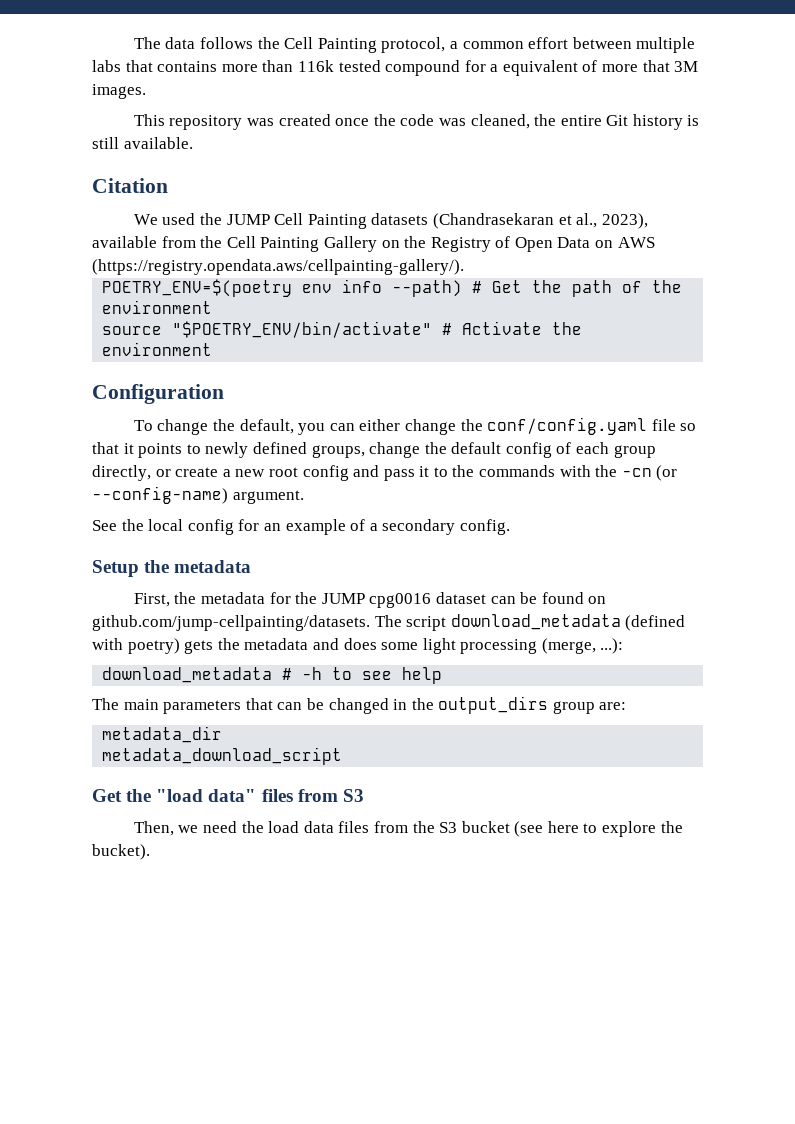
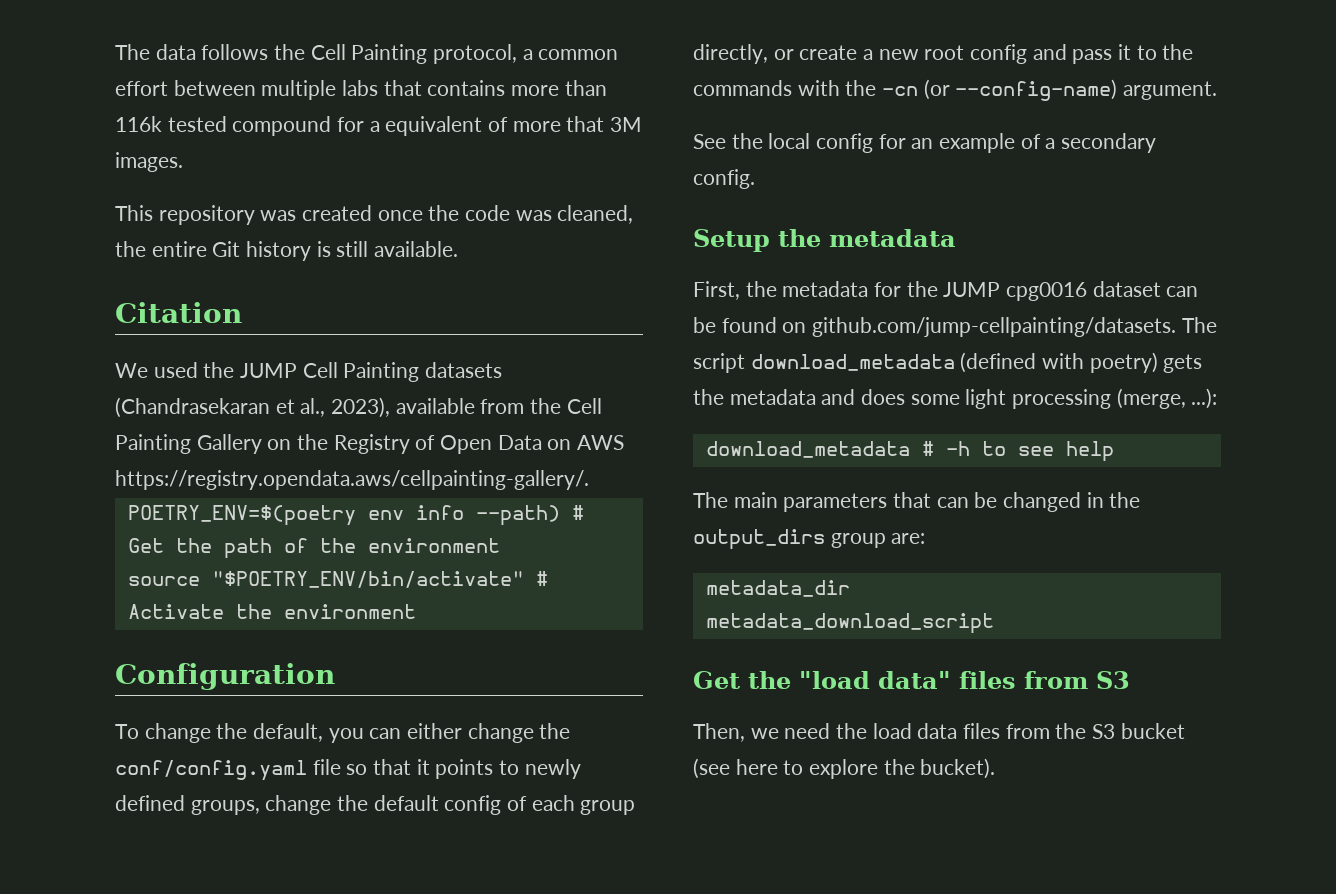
- We used the JUMP Cell Painting datasets (Chandrasekaran et al., 2023), available from the Cell Painting Gallery on the Registry of Open Data on AWS (https://registry.opendata.aws/cellpainting-gallery/).
+ We used the JUMP Cell Painting datasets (Chandrasekaran et al., 2023), available from the Cell Painting Gallery on the Registry of Open Data on AWS https://registry.opendata.aws/cellpainting-gallery/.

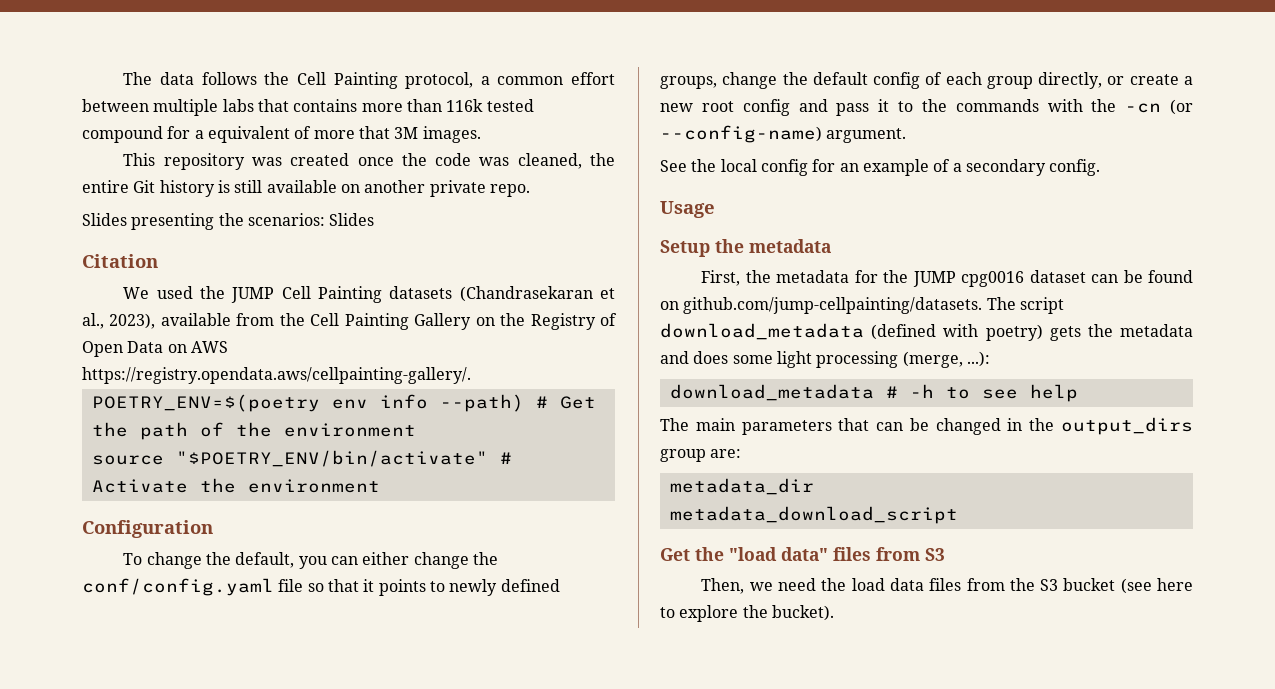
- This repository was created once the code was cleaned, the entire Git history is still available.
+ This repository was created once the code was cleaned, the entire Git history is still available on another private repo.
+ Slides presenting the scenarios: Slides
+ Usage

